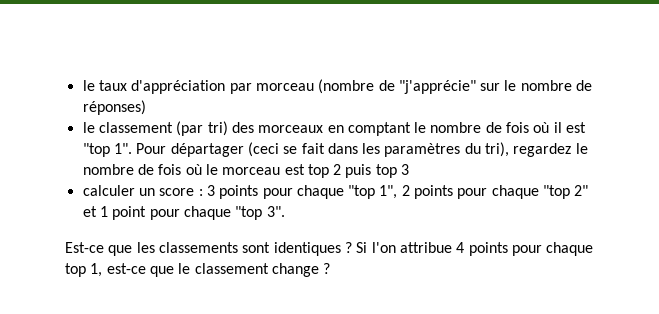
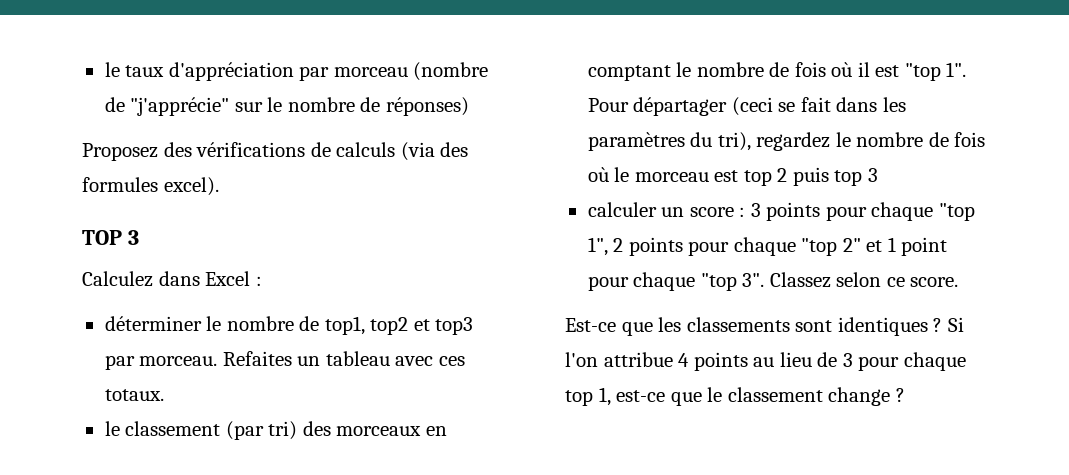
+ Proposez des vérifications de calculs (via des formules excel).
+ TOP 3
+ Calculez dans Excel :
+ déterminer le nombre de top1, top2 et top3 par morceau. Refaites un tableau avec ces totaux.
+ Classez selon ce score.
- Si l'on attribue 4 points pour chaque top 1, est-ce que le classement change ?
+ Si l'on attribue 4 points au lieu de 3 pour chaque top 1, est-ce que le classement change ?

